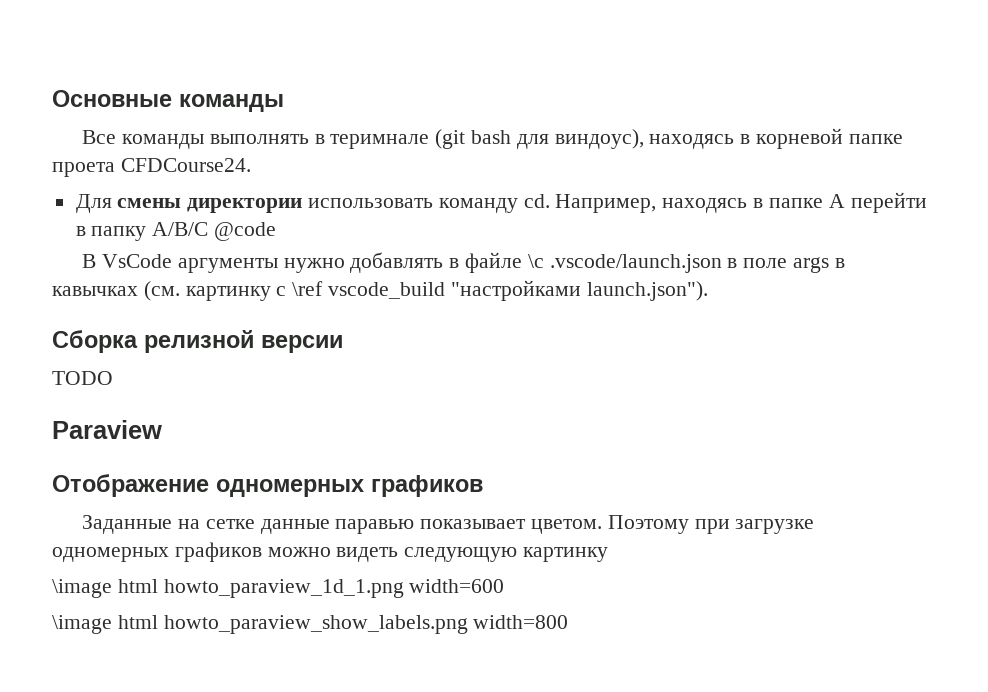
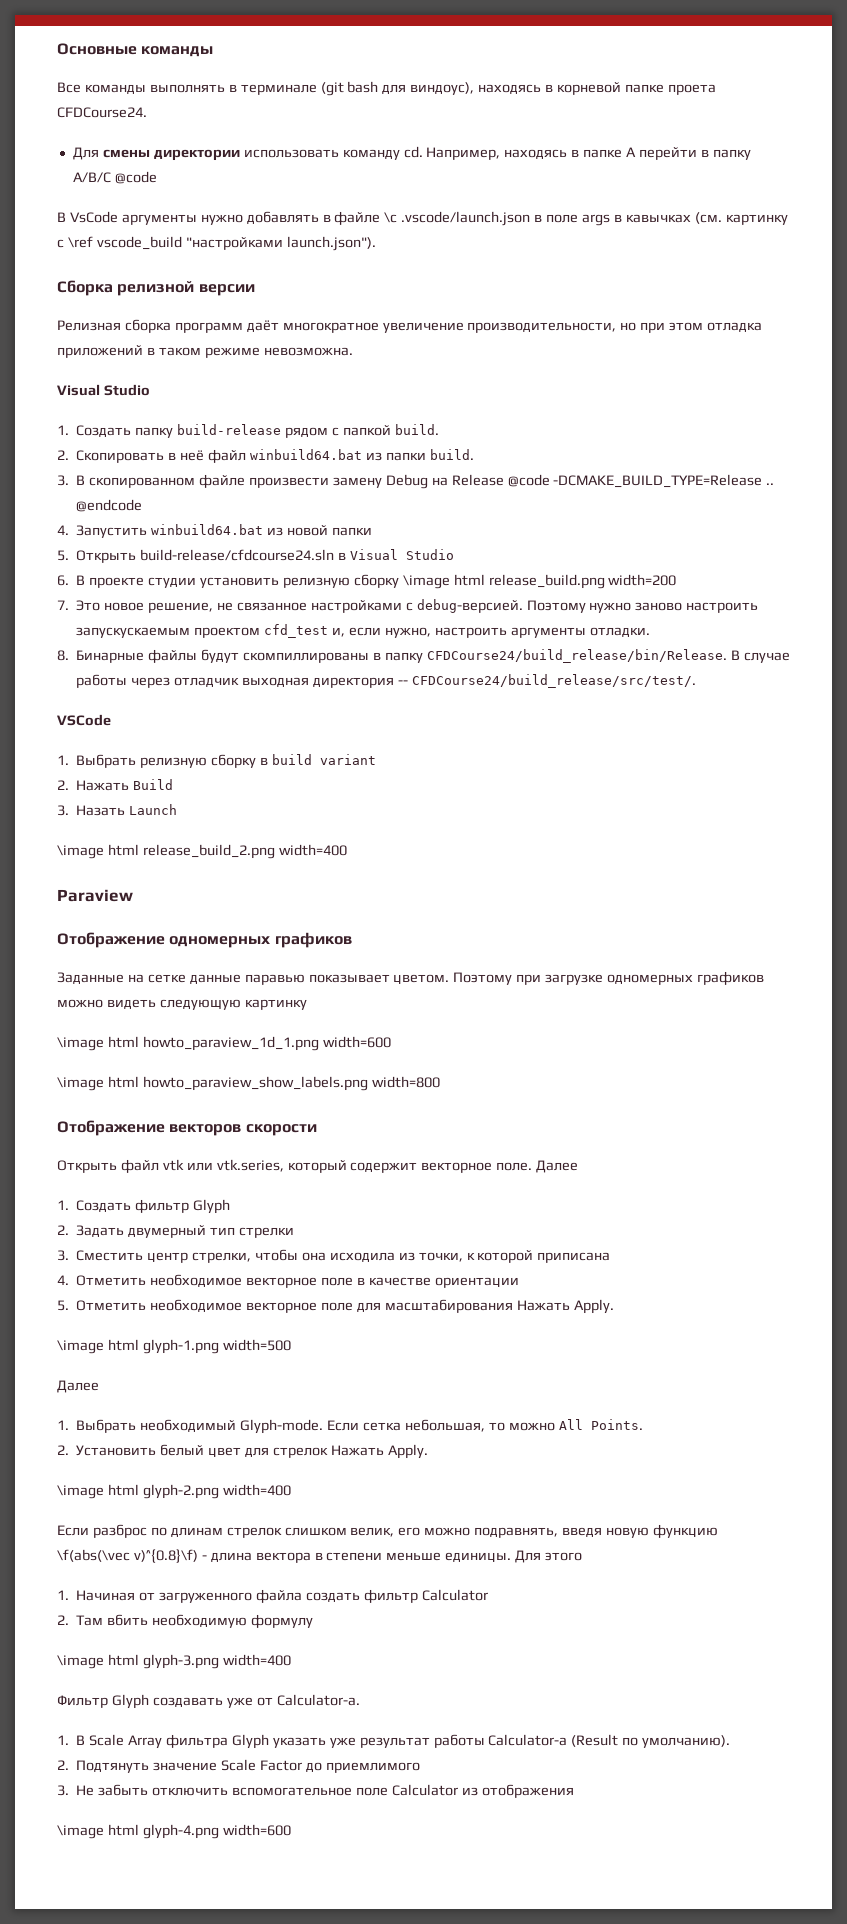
- Все команды выполнять в теримнале (git bash для виндоус), находясь в корневой папке проета CFDCourse24.
+ Все команды выполнять в терминале (git bash для виндоус), находясь в корневой папке проета CFDCourse24.
- TODO
+ Релизная сборка программ даёт многократное увеличение производительности, но при этом отладка приложений в таком режиме невозможна.
+ Visual Studio
+ 1. Создать папку build-release рядом с папкой build.
+ 2. Скопировать в неё файл winbuild64.bat из папки build.
+ 3. В скопированном файле произвести замену Debug на Release @code -DCMAKE_BUILD_TYPE=Release .. @endcode
+ 4. Запустить winbuild64.bat из новой папки
+ 5. Открыть build-release/cfdcourse24.sln в Visual Studio
+ 6. В проекте студии установить релизную сборку \image html release_build.png width=200
+ 7. Это новое решение, не связанное настройками с debug-версией. Поэтому нужно заново настроить запускускаемым проектом cfd_test и, если нужно, настроить аргументы отладки.
+ 8. Бинарные файлы будут скомпиллированы в папку CFDCourse24/build_release/bin/Release. В случае работы через отладчик выходная директория -- CFDCourse24/build_release/src/test/.
+ VSCode
+ 1. Выбрать релизную сборку в build variant
+ 2. Нажать Build
+ 3. Назать Launch
+ \image html release_build_2.png width=400
+ Отображение векторов скорости
+ Открыть файл vtk или vtk.series, который содержит векторное поле. Далее
+ 1. Создать фильтр Glyph
+ 2. Задать двумерный тип стрелки
+ 3. Сместить центр стрелки, чтобы она исходила из точки, к которой приписана
+ 4. Отметить необходимое векторное поле в качестве ориентации
+ 5. Отметить необходимое векторное поле для масштабирования Нажать Apply.
+ \image html glyph-1.png width=500
+ Далее
+ 1. Выбрать необходимый Glyph-mode. Если сетка небольшая, то можно All Points.
+ 2. Установить белый цвет для стрелок Нажать Apply.
+ \image html glyph-2.png width=400
+ Если разброс по длинам стрелок слишком велик, его можно подравнять, введя новую функцию \f(abs(\vec v)^{0.8}\f) - длина вектора в степени меньше единицы. Для этого
+ 1. Начиная от загруженного файла создать фильтр Calculator
+ 2. Там вбить необходимую формулу
+ \image html glyph-3.png width=400
+ Фильтр Glyph создавать уже от Calculator-а.
+ 1. В Scale Array фильтра Glyph указать уже результат работы Calculator-a (Result по умолчанию).
+ 2. Подтянуть значение Scale Factor до приемлимого
+ 3. Не забыть отключить вспомогательное поле Calculator из отображения
+ \image html glyph-4.png width=600

